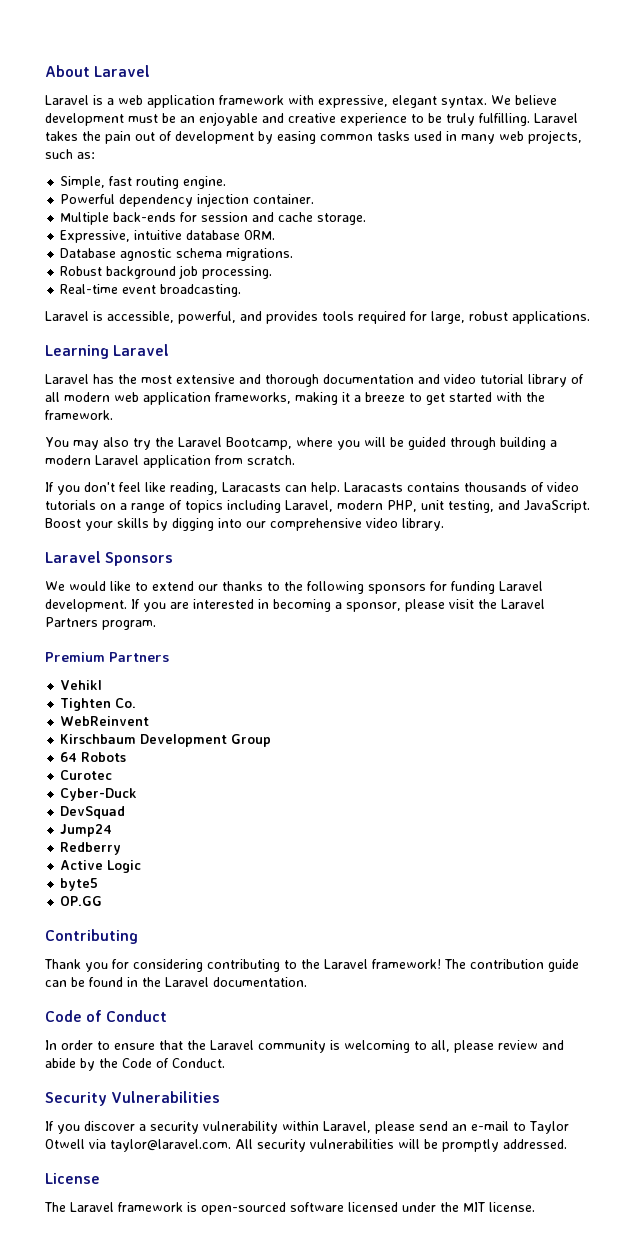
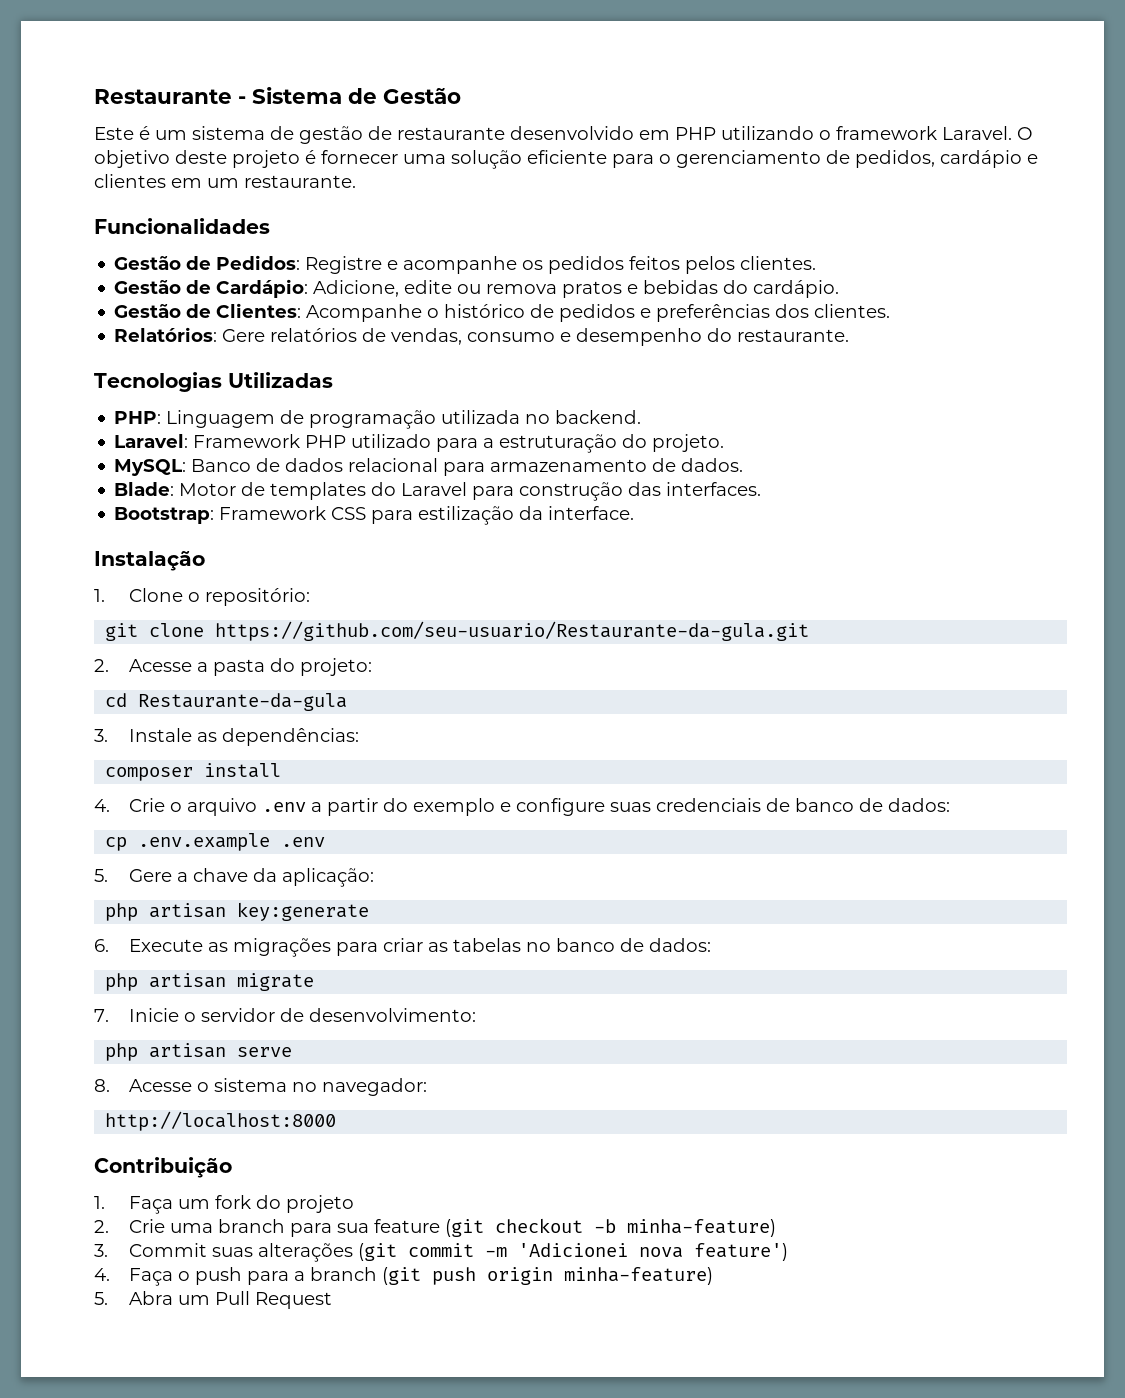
- About Laravel
- Laravel is a web application framework with expressive, elegant syntax. We believe development must be an enjoyable and creative experience to be truly fulfilling. Laravel takes the pain out of development by easing common tasks used in many web projects, such as:
- Simple, fast routing engine.
- Powerful dependency injection container.
- Multiple back-ends for session and cache storage.
- Expressive, intuitive database ORM.
- Database agnostic schema migrations.
- Robust background job processing.
- Real-time event broadcasting.
- Laravel is accessible, powerful, and provides tools required for large, robust applications.
- Learning Laravel
- Laravel has the most extensive and thorough documentation and video tutorial library of all modern web application frameworks, making it a breeze to get started with the framework.
- You may also try the Laravel Bootcamp, where you will be guided through building a modern Laravel application from scratch.
- If you don't feel like reading, Laracasts can help. Laracasts contains thousands of video tutorials on a range of topics including Laravel, modern PHP, unit testing, and JavaScript. Boost your skills by digging into our comprehensive video library.
- Laravel Sponsors
- We would like to extend our thanks to the following sponsors for funding Laravel development. If you are interested in becoming a sponsor, please visit the Laravel Partners program.
- Premium Partners
- Vehikl
- Tighten Co.
- WebReinvent
- Kirschbaum Development Group
- 64 Robots
- Curotec
- Cyber-Duck
- DevSquad
- Jump24
- Redberry
- Active Logic
- byte5
- OP.GG
- Contributing
- Thank you for considering contributing to the Laravel framework! The contribution guide can be found in the Laravel documentation.
- Code of Conduct
- In order to ensure that the Laravel community is welcoming to all, please review and abide by the Code of Conduct.
- Security Vulnerabilities
- If you discover a security vulnerability within Laravel, please send an e-mail to Taylor Otwell via taylor@laravel.com. All security vulnerabilities will be promptly addressed.
- License
- The Laravel framework is open-sourced software licensed under the MIT license.
+ Restaurante - Sistema de Gestão
+ Este é um sistema de gestão de restaurante desenvolvido em PHP utilizando o framework Laravel. O objetivo deste projeto é fornecer uma solução eficiente para o gerenciamento de pedidos, cardápio e clientes em um restaurante.
+ Funcionalidades
+ Gestão de Pedidos: Registre e acompanhe os pedidos feitos pelos clientes.
+ Gestão de Cardápio: Adicione, edite ou remova pratos e bebidas do cardápio.
+ Gestão de Clientes: Acompanhe o histórico de pedidos e preferências dos clientes.
+ Relatórios: Gere relatórios de vendas, consumo e desempenho do restaurante.
+ Tecnologias Utilizadas
+ PHP: Linguagem de programação utilizada no backend.
+ Laravel: Framework PHP utilizado para a estruturação do projeto.
+ MySQL: Banco de dados relacional para armazenamento de dados.
+ Blade: Motor de templates do Laravel para construção das interfaces.
+ Bootstrap: Framework CSS para estilização da interface.
+ Instalação
+ 1. Clone o repositório:
+ git clone https://github.com/seu-usuario/Restaurante-da-gula.git
+ 2. Acesse a pasta do projeto:
+ cd Restaurante-da-gula
+ 3. Instale as dependências:
+ composer install
+ 4. Crie o arquivo .env a partir do exemplo e configure suas credenciais de banco de dados:
+ cp .env.example .env
+ 5. Gere a chave da aplicação:
+ php artisan key:generate
+ 6. Execute as migrações para criar as tabelas no banco de dados:
+ php artisan migrate
+ 7. Inicie o servidor de desenvolvimento:
+ php artisan serve
+ 8. Acesse o sistema no navegador:
+ http://localhost:8000
+ Contribuição
+ 1. Faça um fork do projeto
+ 2. Crie uma branch para sua feature (git checkout -b minha-feature)
+ 3. Commit suas alterações (git commit -m 'Adicionei nova feature')
+ 4. Faça o push para a branch (git push origin minha-feature)
+ 5. Abra um Pull Request

